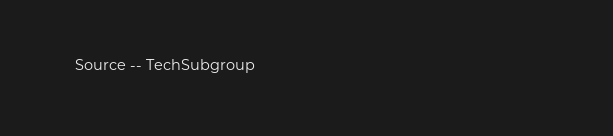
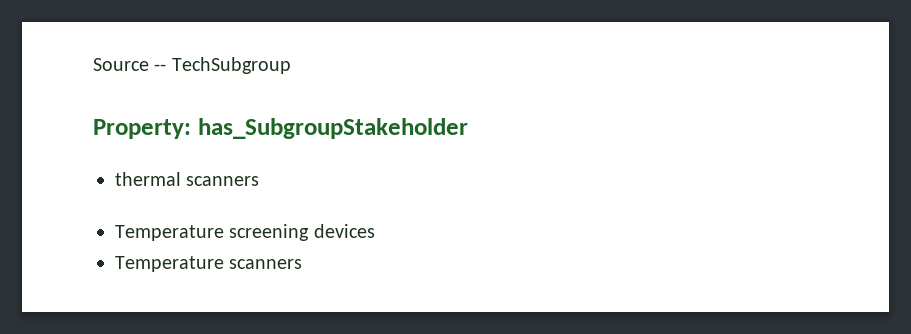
+ Property: has_SubgroupStakeholder
+ thermal scanners
+ Temperature screening devices
+ Temperature scanners

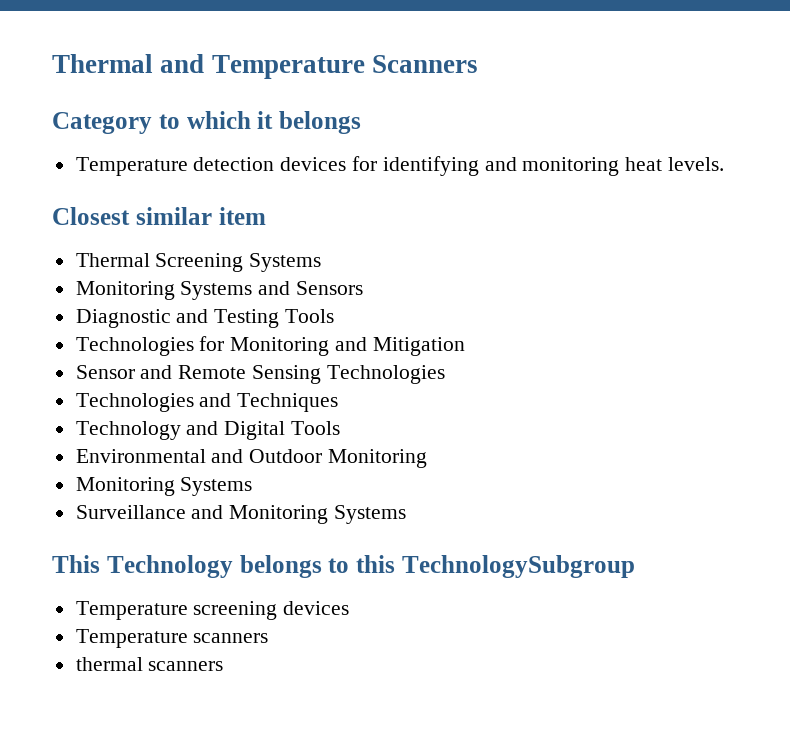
- Source -- TechSubgroup
- Property: has_SubgroupStakeholder
- thermal scanners
+ Thermal and Temperature Scanners
+ Category to which it belongs
+ Temperature detection devices for identifying and monitoring heat levels.
+ Closest similar item
+ Thermal Screening Systems
+ Monitoring Systems and Sensors
+ Diagnostic and Testing Tools
+ Technologies for Monitoring and Mitigation
+ Sensor and Remote Sensing Technologies
+ Technologies and Techniques
+ Technology and Digital Tools
+ Environmental and Outdoor Monitoring
+ Monitoring Systems
+ Surveillance and Monitoring Systems
+ This Technology belongs to this TechnologySubgroup
+ thermal scanners

